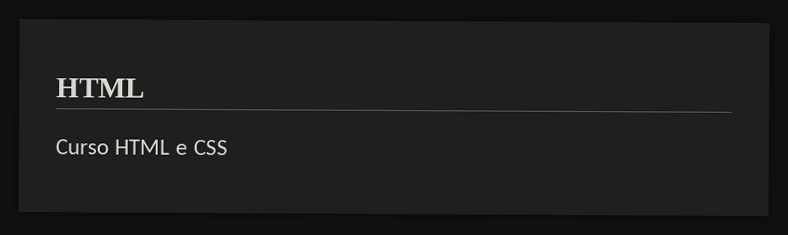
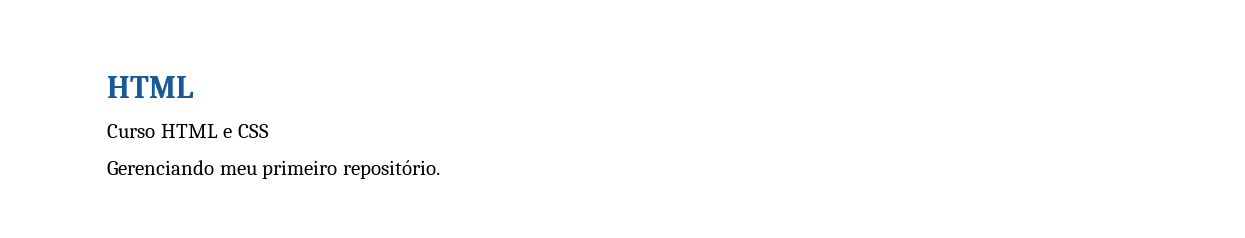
+ Gerenciando meu primeiro repositório.

